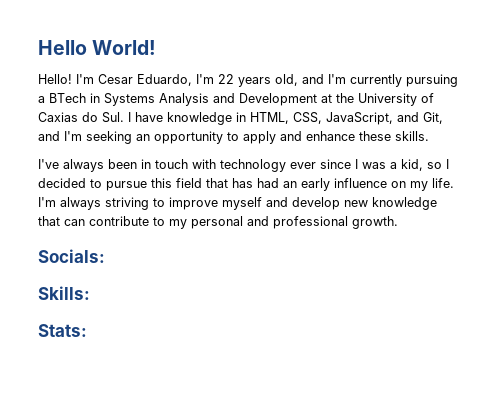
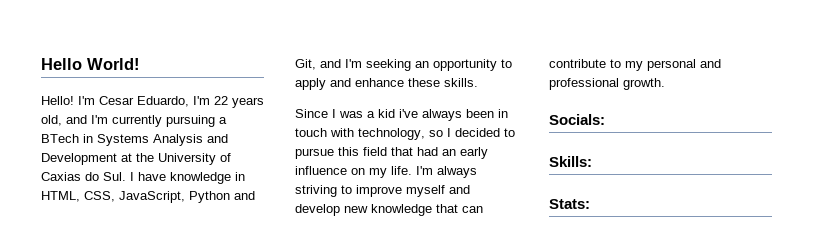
- I'm Cesar Eduardo, I'm 22 years old, and I'm currently pursuing a BTech in Systems Analysis and Development at the University of Caxias do Sul. I have knowledge in HTML, CSS, JavaScript, and Git, and I'm seeking an opportunity to apply and enhance these skills.
+ I'm Cesar Eduardo, I'm 22 years old, and I'm currently pursuing a BTech in Systems Analysis and Development at the University of Caxias do Sul. I have knowledge in HTML, CSS, JavaScript, Python and Git, and I'm seeking an opportunity to apply and enhance these skills.
- I've always been in touch with technology ever since I was a kid, so I decided to pursue this field that has had an early influence on my life.
+ Since I was a kid i've always been in touch with technology, so I decided to pursue this field that had an early influence on my life.

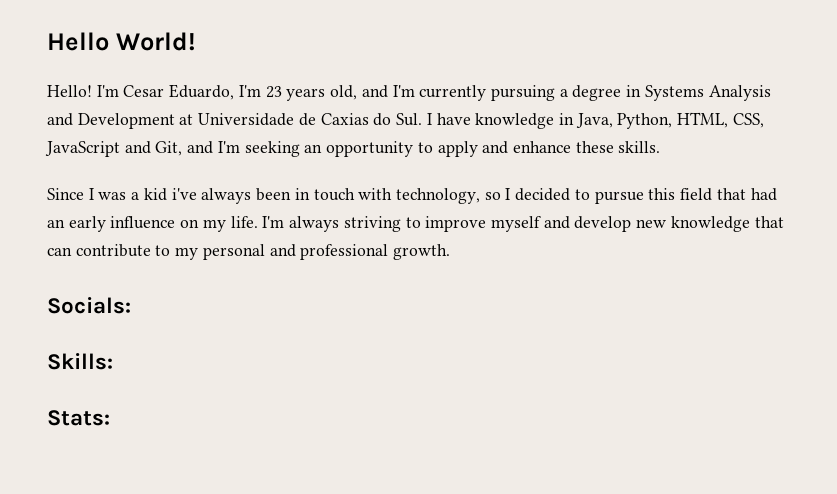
- I'm Cesar Eduardo, I'm 22 years old, and I'm currently pursuing a BTech in Systems Analysis and Development at the University of Caxias do Sul. I have knowledge in HTML, CSS, JavaScript, Python and Git, and I'm seeking an opportunity to apply and enhance these skills.
+ I'm Cesar Eduardo, I'm 23 years old, and I'm currently pursuing a degree in Systems Analysis and Development at Universidade de Caxias do Sul. I have knowledge in Java, Python, HTML, CSS, JavaScript and Git, and I'm seeking an opportunity to apply and enhance these skills.

